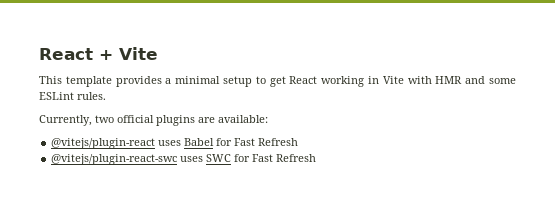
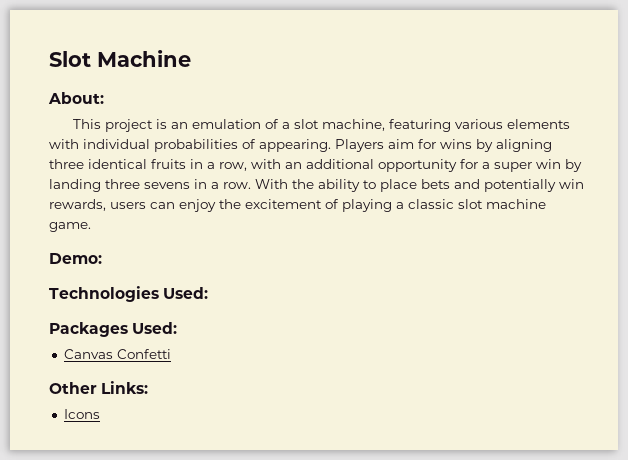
- React + Vite
- This template provides a minimal setup to get React working in Vite with HMR and some ESLint rules.
- Currently, two official plugins are available:
- @vitejs/plugin-react uses Babel for Fast Refresh
- @vitejs/plugin-react-swc uses SWC for Fast Refresh
+ Slot Machine
+ About:
+ This project is an emulation of a slot machine, featuring various elements with individual probabilities of appearing. Players aim for wins by aligning three identical fruits in a row, with an additional opportunity for a super win by landing three sevens in a row. With the ability to place bets and potentially win rewards, users can enjoy the excitement of playing a classic slot machine game.
+ Demo:
+ Technologies Used:
+ Packages Used:
+ Canvas Confetti
+ Other Links:
+ Icons

